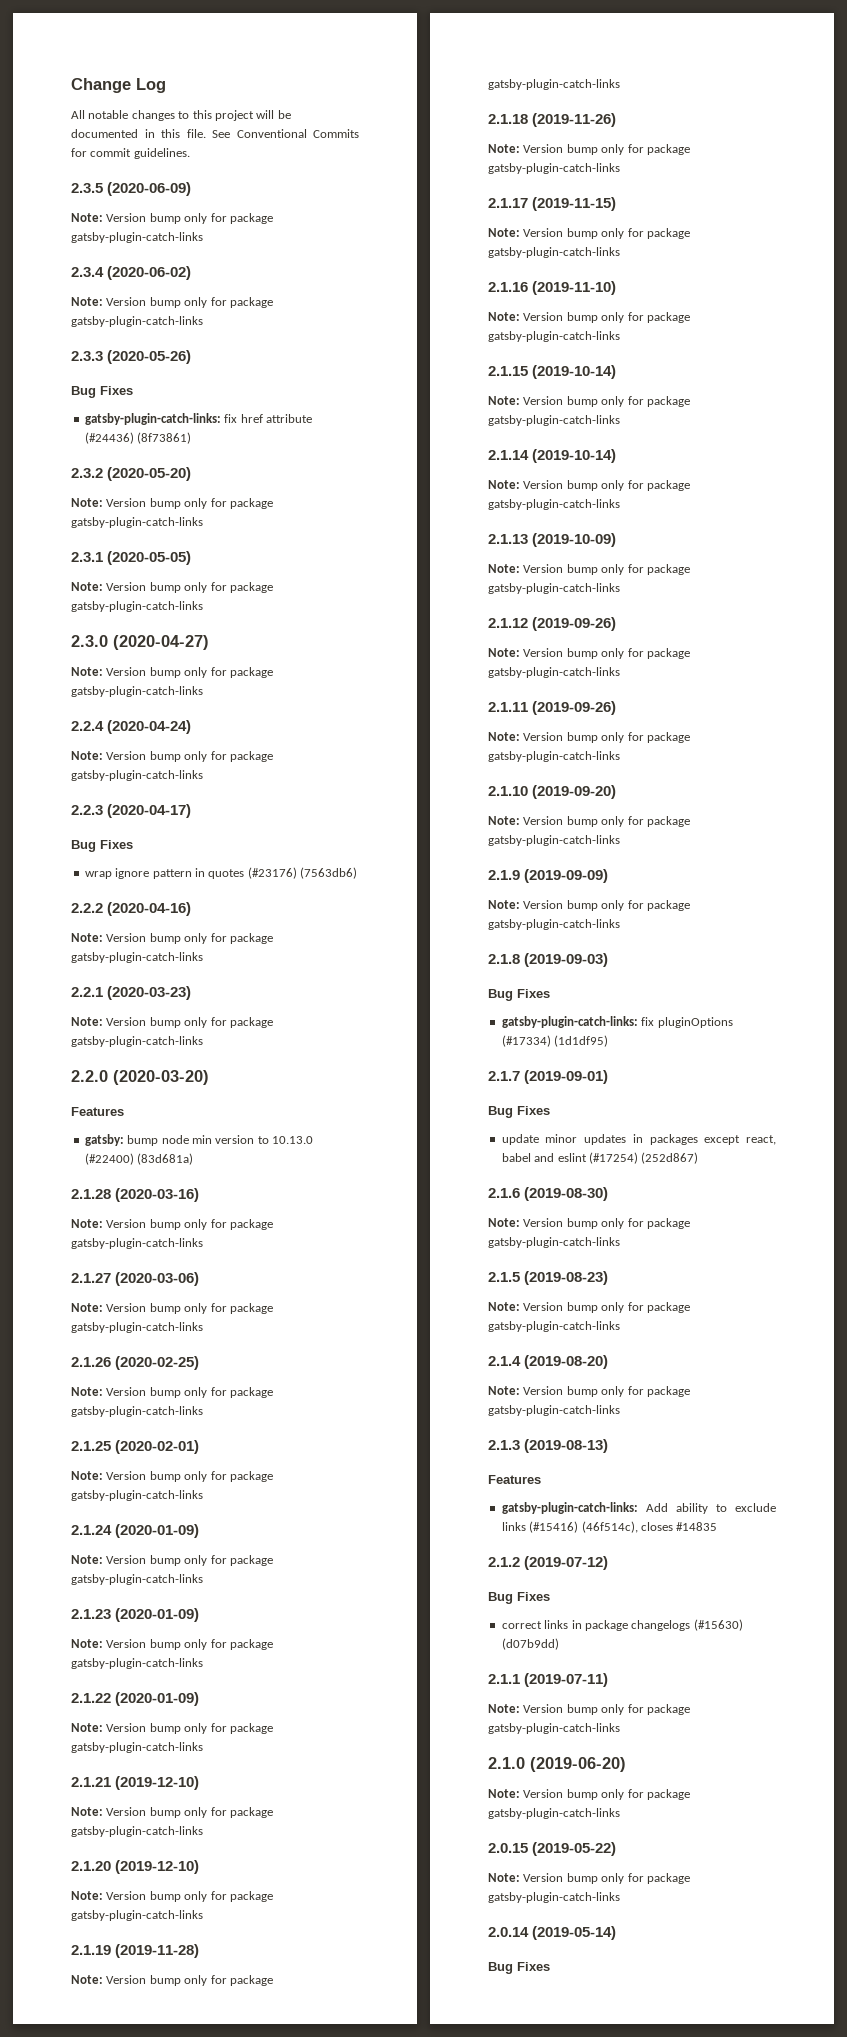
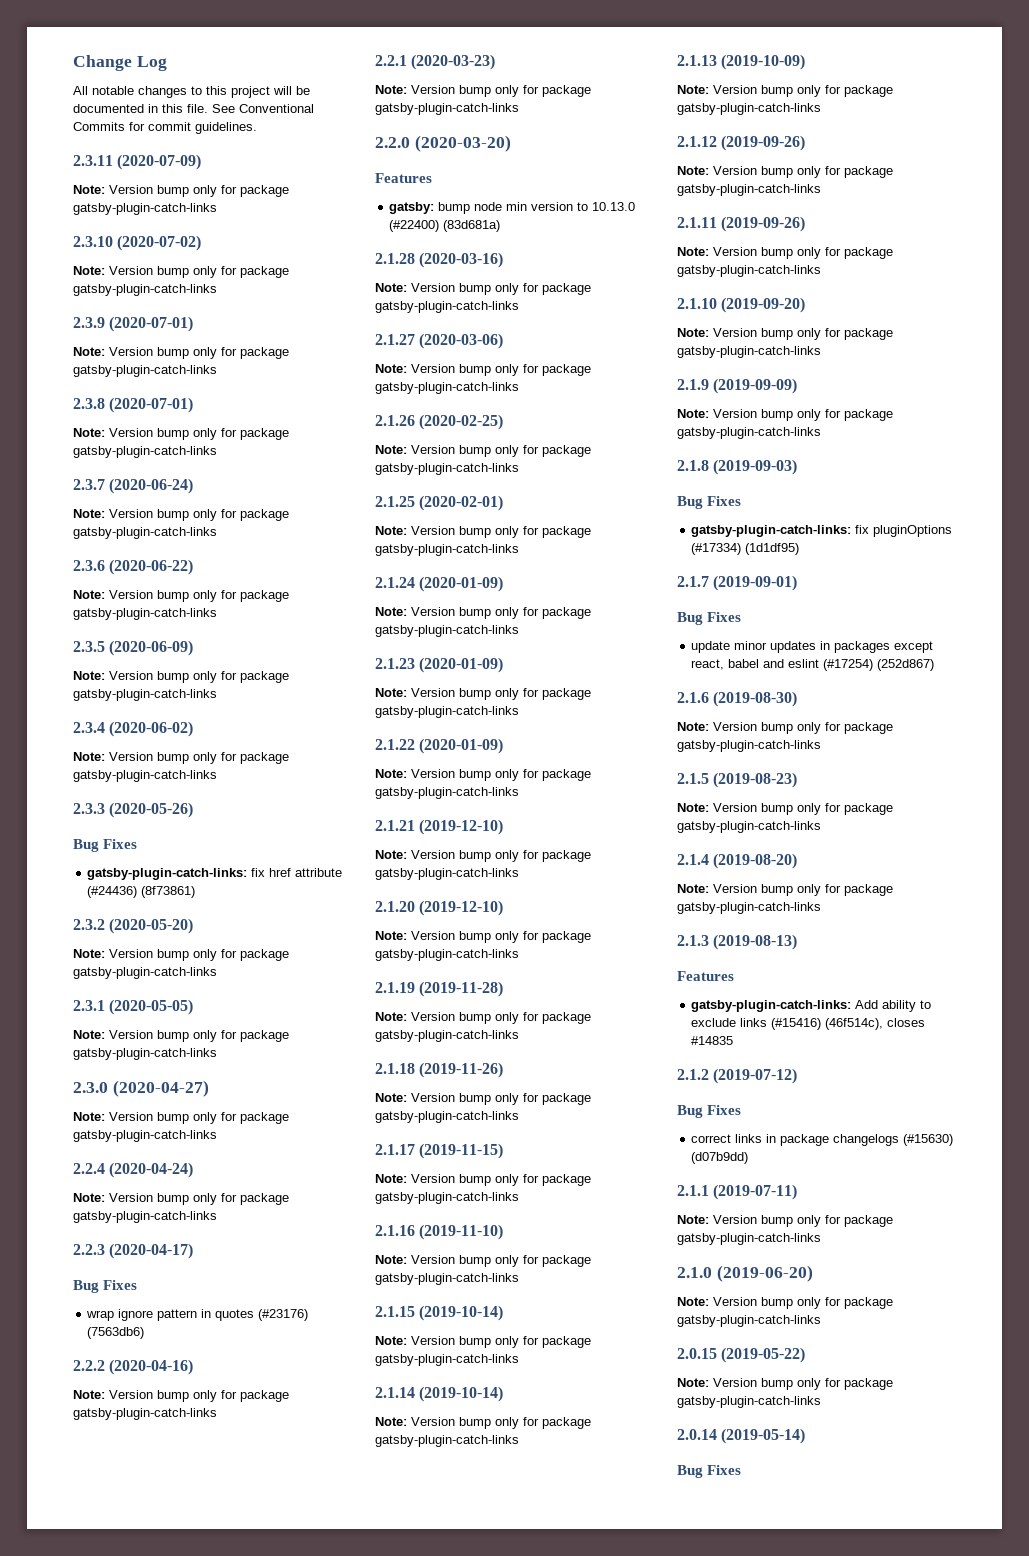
+ 2.3.11 (2020-07-09)
+ Note: Version bump only for package gatsby-plugin-catch-links
+ 2.3.10 (2020-07-02)
+ Note: Version bump only for package gatsby-plugin-catch-links
+ 2.3.9 (2020-07-01)
+ Note: Version bump only for package gatsby-plugin-catch-links
+ 2.3.8 (2020-07-01)
+ Note: Version bump only for package gatsby-plugin-catch-links
+ 2.3.7 (2020-06-24)
+ Note: Version bump only for package gatsby-plugin-catch-links
+ 2.3.6 (2020-06-22)
+ Note: Version bump only for package gatsby-plugin-catch-links

